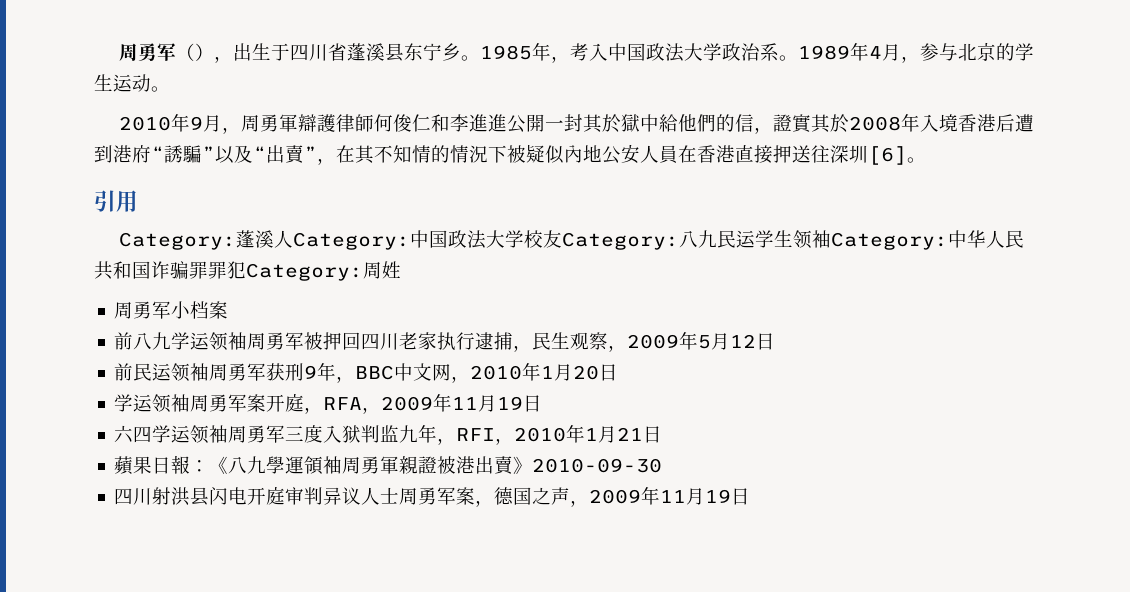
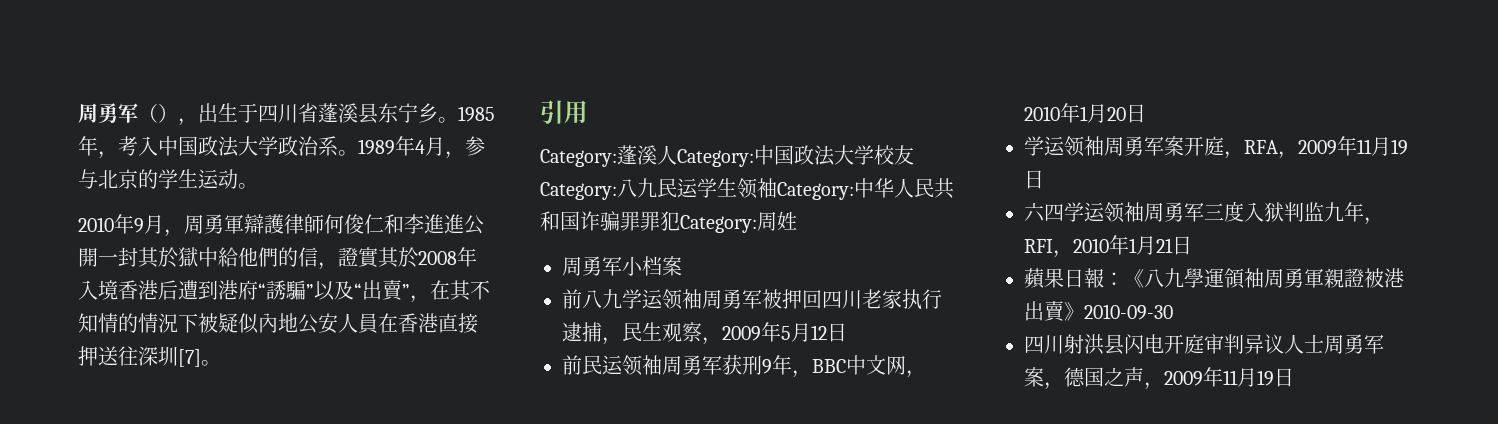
- 2010年9月，周勇軍辯護律師何俊仁和李進進公開一封其於獄中給他們的信，證實其於2008年入境香港后遭到港府“誘騙”以及“出賣”，在其不知情的情況下被疑似內地公安人員在香港直接押送往深圳[6]。
+ 2010年9月，周勇軍辯護律師何俊仁和李進進公開一封其於獄中給他們的信，證實其於2008年入境香港后遭到港府“誘騙”以及“出賣”，在其不知情的情況下被疑似內地公安人員在香港直接押送往深圳[7]。

